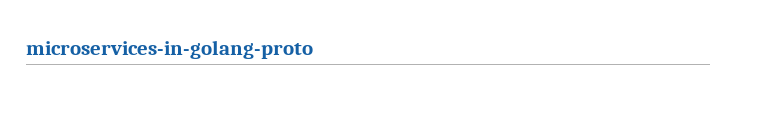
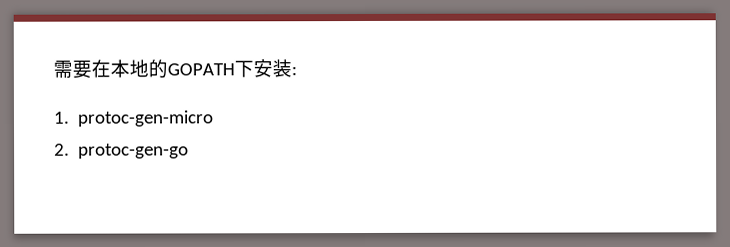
- microservices-in-golang-proto
+ 需要在本地的GOPATH下安装:
+ 1. protoc-gen-micro
+ 2. protoc-gen-go

